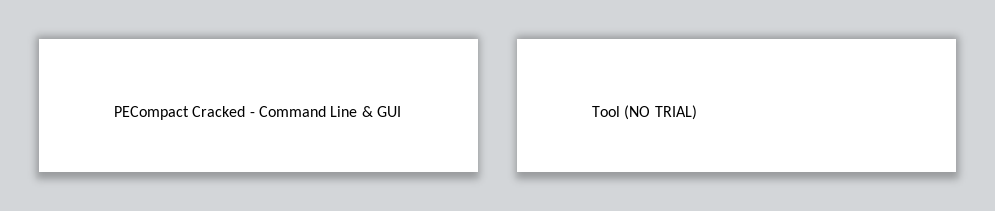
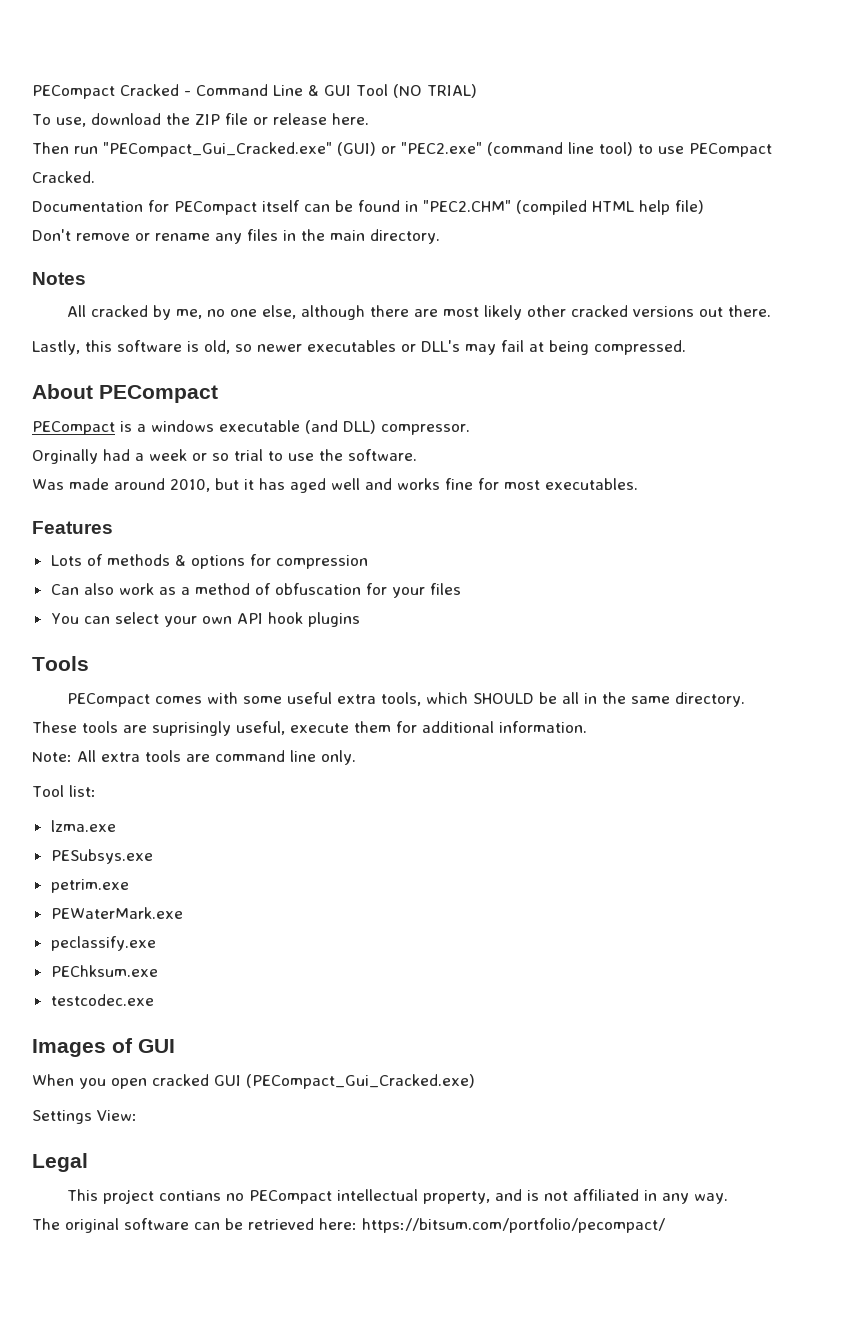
+ To use, download the ZIP file or release here.
+ Then run "PECompact_Gui_Cracked.exe" (GUI) or "PEC2.exe" (command line tool) to use PECompact Cracked.
+ Documentation for PECompact itself can be found in "PEC2.CHM" (compiled HTML help file)
+ Don't remove or rename any files in the main directory.
+ Notes
+ All cracked by me, no one else, although there are most likely other cracked versions out there.
+ Lastly, this software is old, so newer executables or DLL's may fail at being compressed.
+ About PECompact
+ PECompact is a windows executable (and DLL) compressor.
+ Orginally had a week or so trial to use the software.
+ Was made around 2010, but it has aged well and works fine for most executables.
+ Features
+ Lots of methods & options for compression
+ Can also work as a method of obfuscation for your files
+ You can select your own API hook plugins
+ Tools
+ PECompact comes with some useful extra tools, which SHOULD be all in the same directory.
+ These tools are suprisingly useful, execute them for additional information.
+ Note: All extra tools are command line only.
+ Tool list:
+ lzma.exe
+ PESubsys.exe
+ petrim.exe
+ PEWaterMark.exe
+ peclassify.exe
+ PEChksum.exe
+ testcodec.exe
+ Images of GUI
+ When you open cracked GUI (PECompact_Gui_Cracked.exe)
+ Settings View:
+ Legal
+ This project contians no PECompact intellectual property, and is not affiliated in any way.
+ The original software can be retrieved here: https://bitsum.com/portfolio/pecompact/

